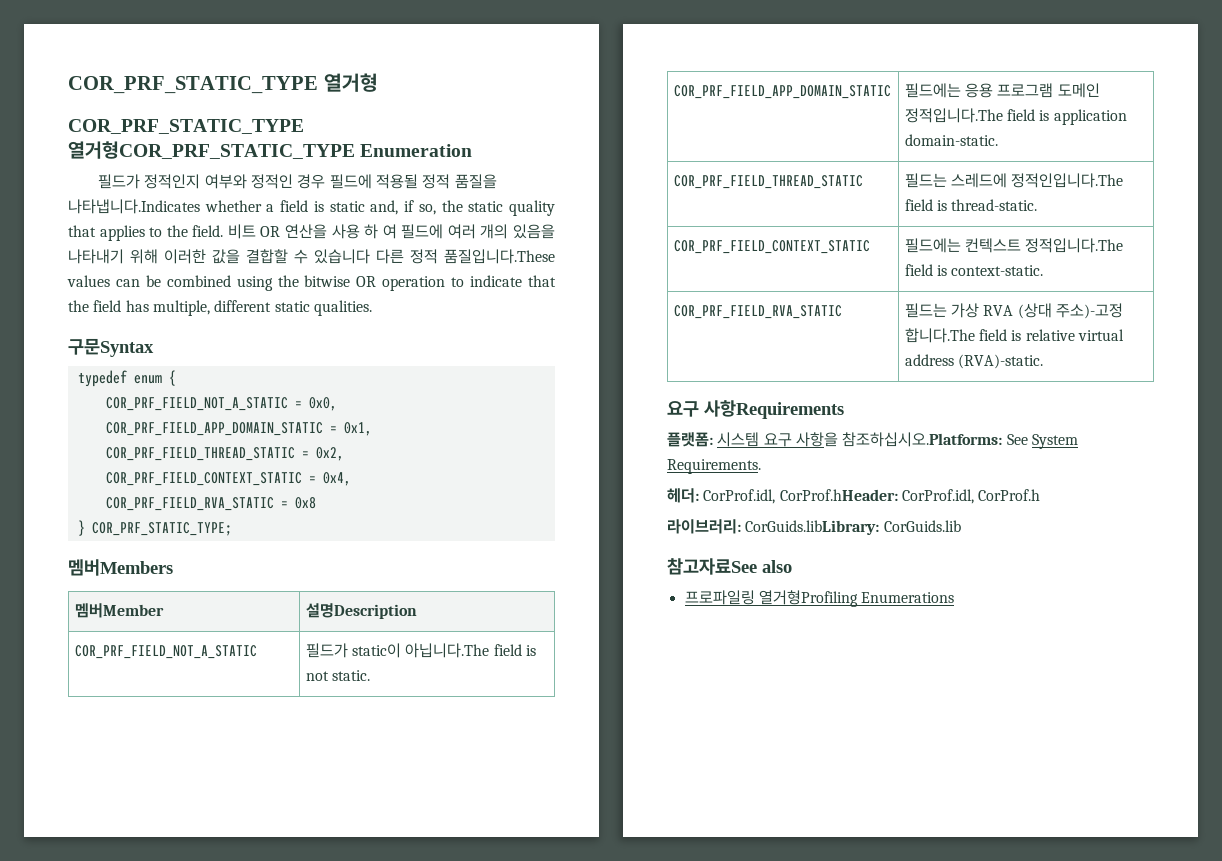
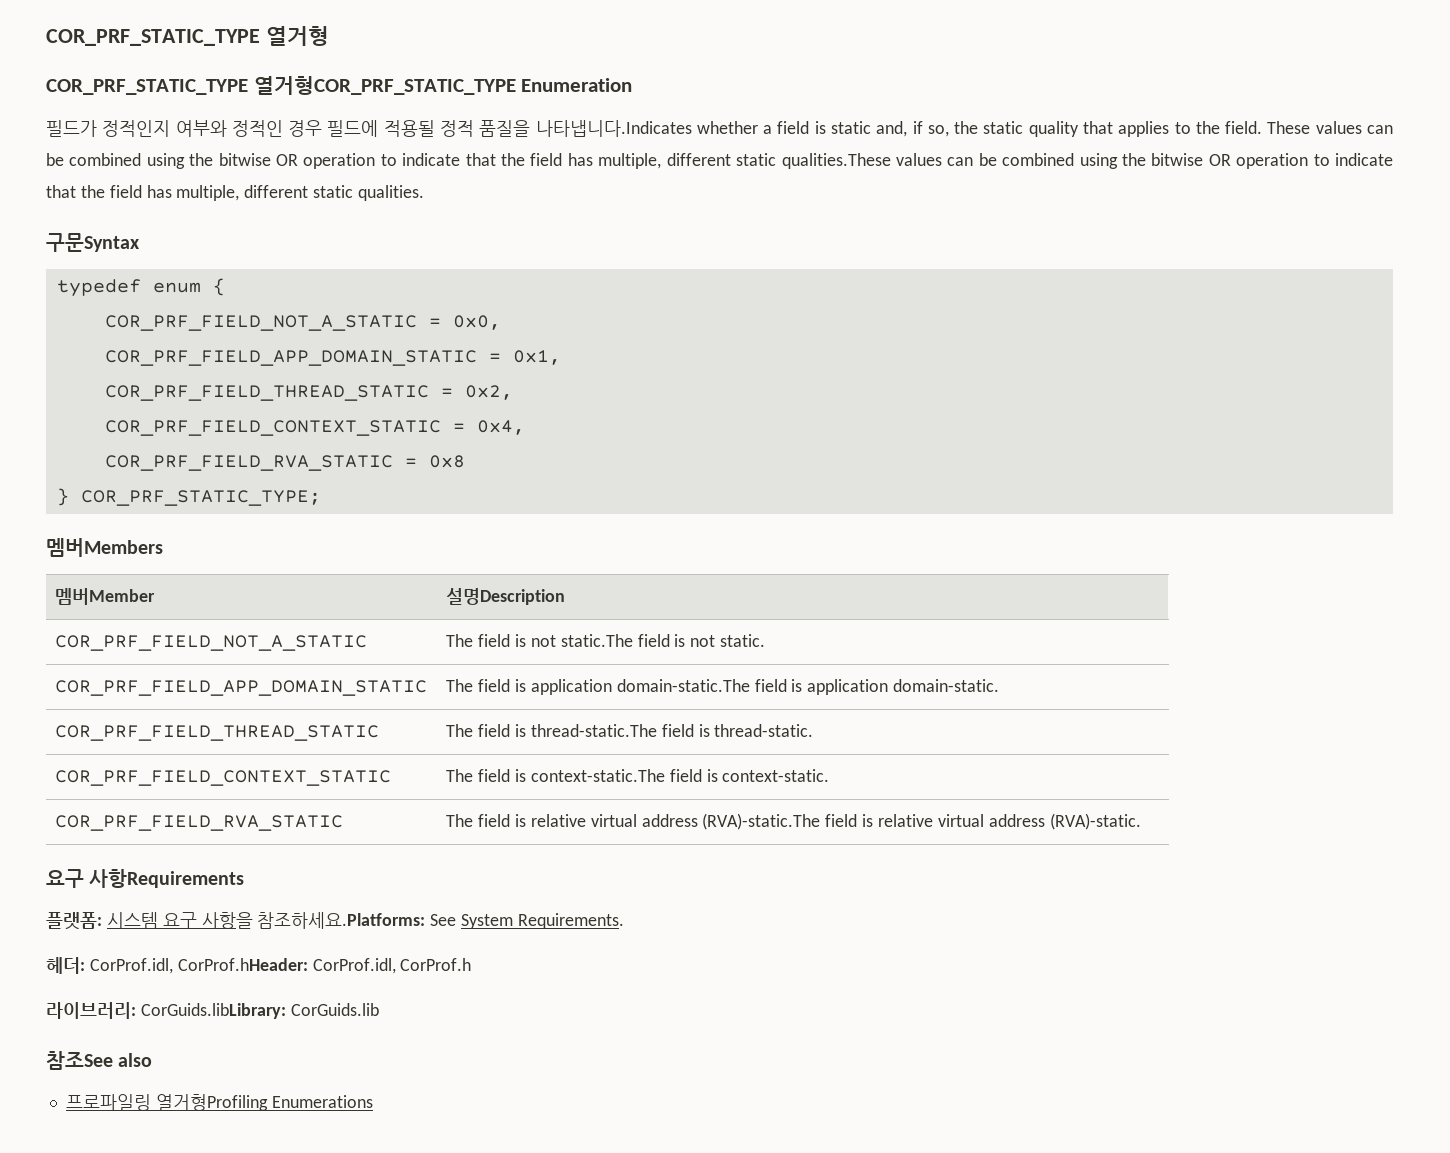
- 비트 OR 연산을 사용 하 여 필드에 여러 개의 있음을 나타내기 위해 이러한 값을 결합할 수 있습니다 다른 정적 품질입니다.These values can be combined using the bitwise OR operation to indicate that the field has multiple, different static qualities.
+ These values can be combined using the bitwise OR operation to indicate that the field has multiple, different static qualities.These values can be combined using the bitwise OR operation to indicate that the field has multiple, different static qualities.
- COR_PRF_FIELD_NOT_A_STATIC | 필드가 static이 아닙니다.The field is not static.
+ COR_PRF_FIELD_NOT_A_STATIC | The field is not static.The field is not static.
- COR_PRF_FIELD_APP_DOMAIN_STATIC | 필드에는 응용 프로그램 도메인 정적입니다.The field is application domain-static.
+ COR_PRF_FIELD_APP_DOMAIN_STATIC | The field is application domain-static.The field is application domain-static.
- COR_PRF_FIELD_THREAD_STATIC | 필드는 스레드에 정적인입니다.The field is thread-static.
+ COR_PRF_FIELD_THREAD_STATIC | The field is thread-static.The field is thread-static.
- COR_PRF_FIELD_CONTEXT_STATIC | 필드에는 컨텍스트 정적입니다.The field is context-static.
+ COR_PRF_FIELD_CONTEXT_STATIC | The field is context-static.The field is context-static.
- COR_PRF_FIELD_RVA_STATIC | 필드는 가상 RVA (상대 주소)-고정 합니다.The field is relative virtual address (RVA)-static.
+ COR_PRF_FIELD_RVA_STATIC | The field is relative virtual address (RVA)-static.The field is relative virtual address (RVA)-static.
- 플랫폼: 시스템 요구 사항을 참조하십시오.Platforms: See System Requirements.
+ 플랫폼: 시스템 요구 사항을 참조하세요.Platforms: See System Requirements.
- 참고자료See also
+ 참조See also

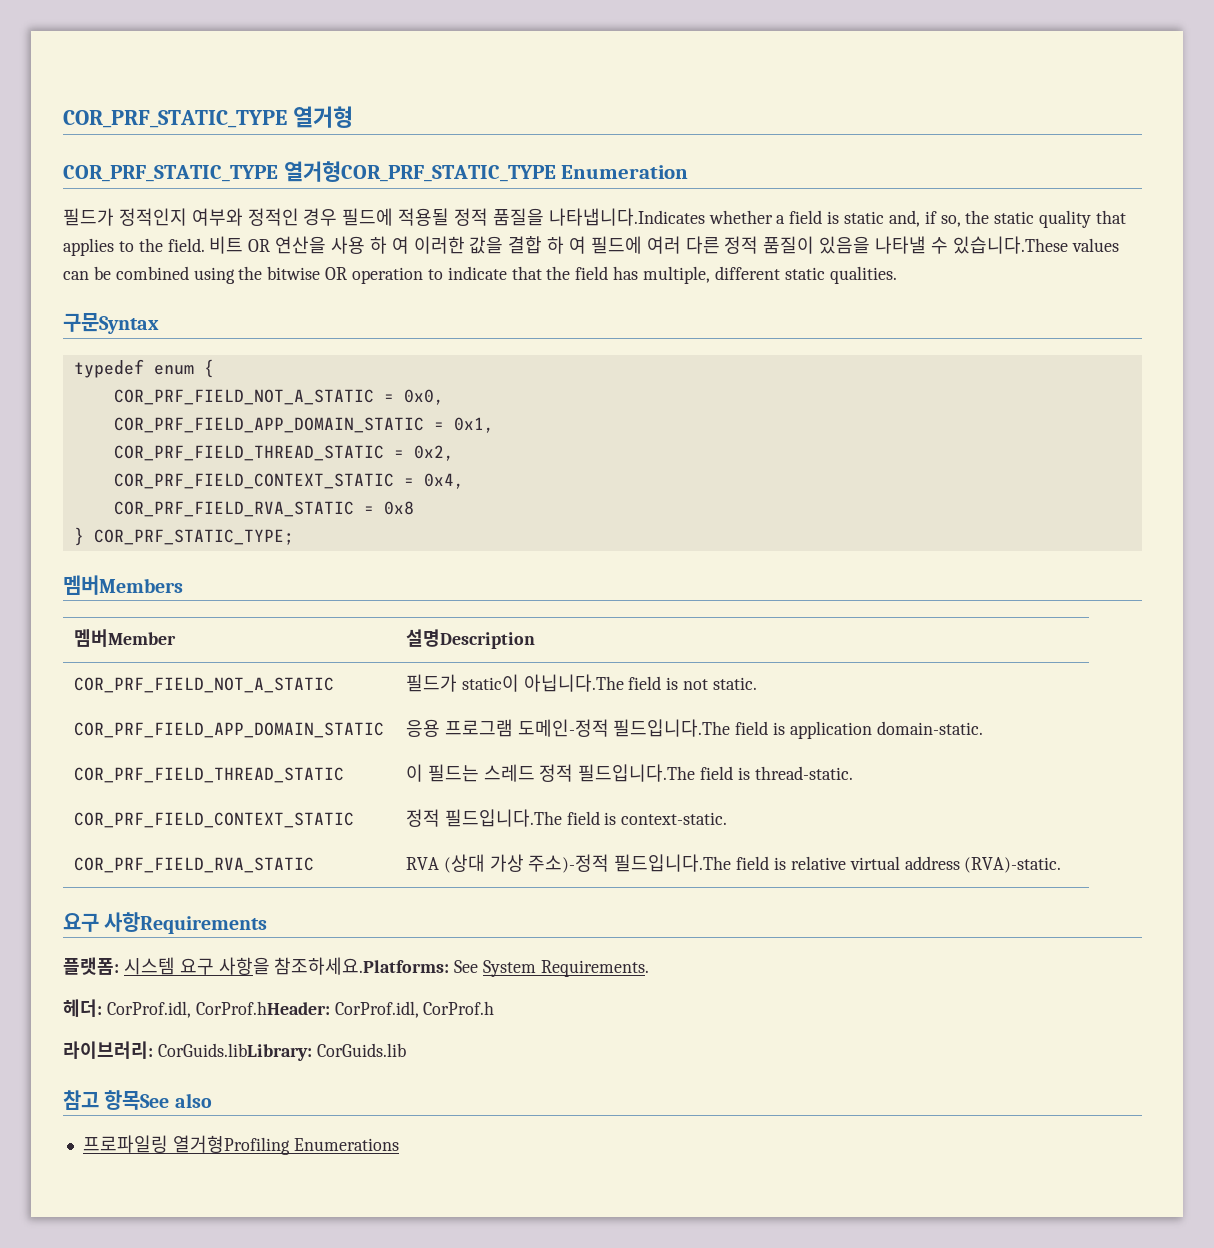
- These values can be combined using the bitwise OR operation to indicate that the field has multiple, different static qualities.These values can be combined using the bitwise OR operation to indicate that the field has multiple, different static qualities.
+ 비트 OR 연산을 사용 하 여 이러한 값을 결합 하 여 필드에 여러 다른 정적 품질이 있음을 나타낼 수 있습니다.These values can be combined using the bitwise OR operation to indicate that the field has multiple, different static qualities.
- COR_PRF_FIELD_NOT_A_STATIC | The field is not static.The field is not static.
+ COR_PRF_FIELD_NOT_A_STATIC | 필드가 static이 아닙니다.The field is not static.
- COR_PRF_FIELD_APP_DOMAIN_STATIC | The field is application domain-static.The field is application domain-static.
+ COR_PRF_FIELD_APP_DOMAIN_STATIC | 응용 프로그램 도메인-정적 필드입니다.The field is application domain-static.
- COR_PRF_FIELD_THREAD_STATIC | The field is thread-static.The field is thread-static.
+ COR_PRF_FIELD_THREAD_STATIC | 이 필드는 스레드 정적 필드입니다.The field is thread-static.
- COR_PRF_FIELD_CONTEXT_STATIC | The field is context-static.The field is context-static.
+ COR_PRF_FIELD_CONTEXT_STATIC | 정적 필드입니다.The field is context-static.
- COR_PRF_FIELD_RVA_STATIC | The field is relative virtual address (RVA)-static.The field is relative virtual address (RVA)-static.
+ COR_PRF_FIELD_RVA_STATIC | RVA (상대 가상 주소)-정적 필드입니다.The field is relative virtual address (RVA)-static.
- 참조See also
+ 참고 항목See also

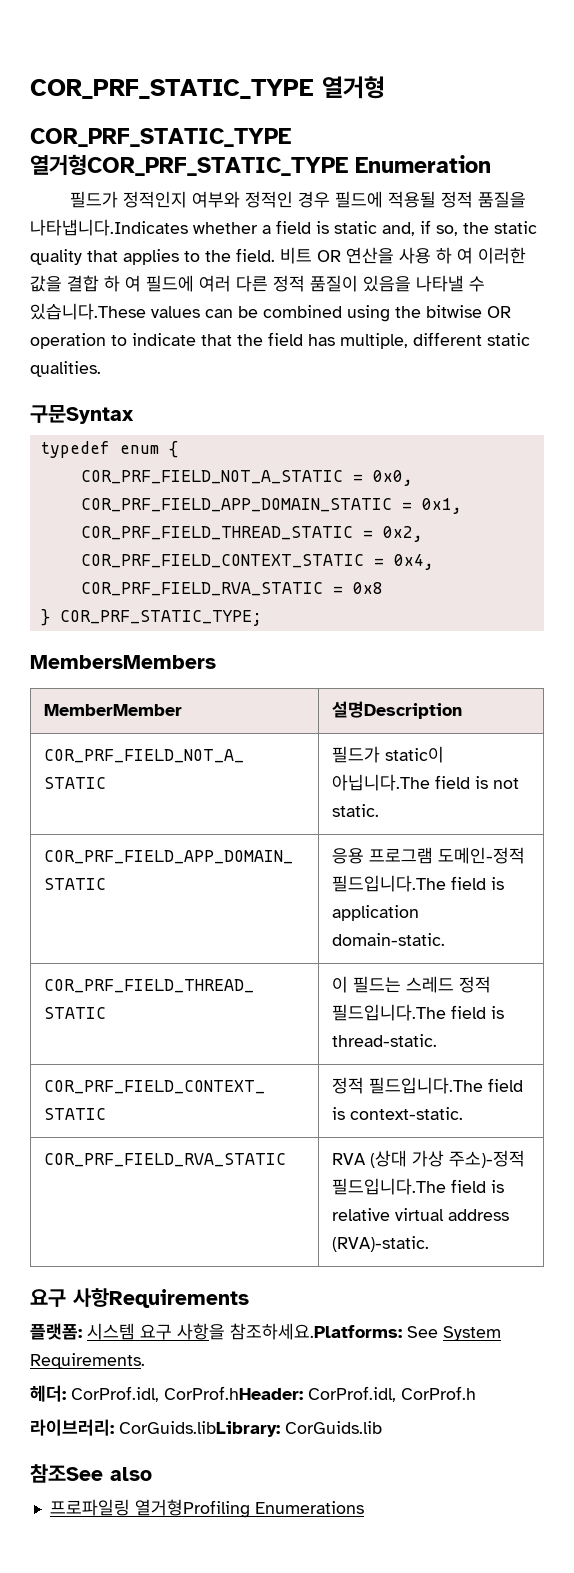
- 멤버Members
- 멤버Member | 설명Description
+ MembersMembers
+ MemberMember | 설명Description
- 참고 항목See also
+ 참조See also

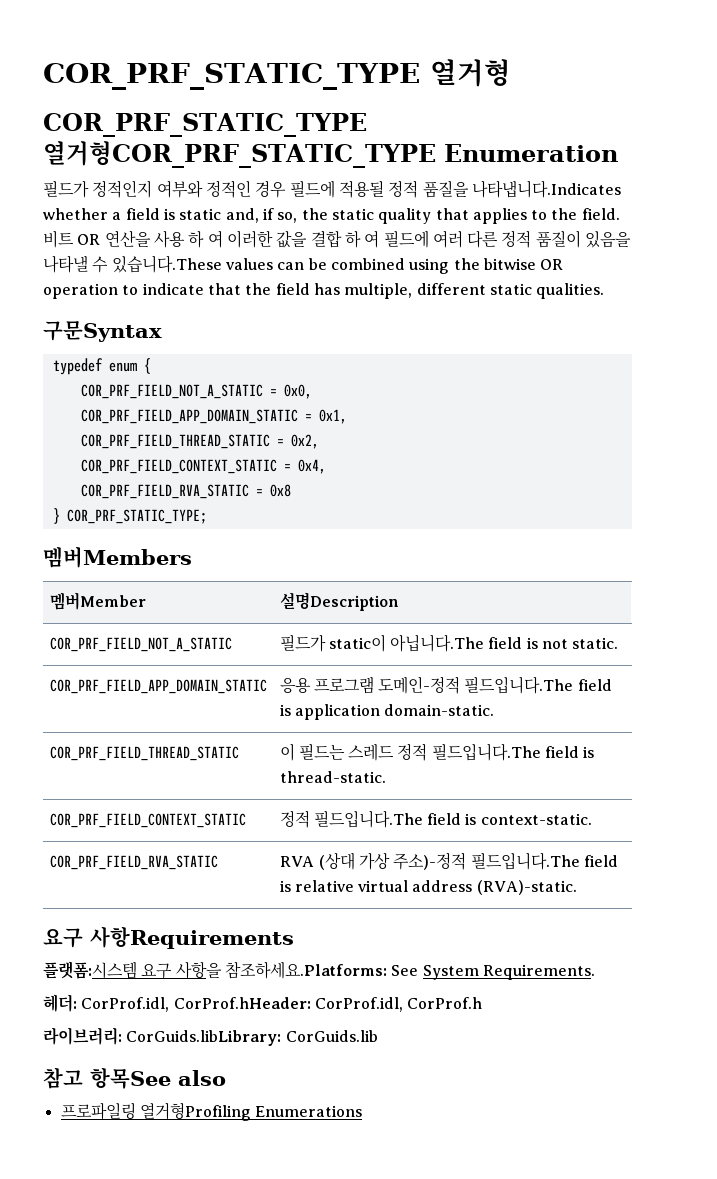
- MembersMembers
- MemberMember | 설명Description
+ 멤버Members
+ 멤버Member | 설명Description
- 플랫폼: 시스템 요구 사항을 참조하세요.Platforms: See System Requirements.
+ 플랫폼:시스템 요구 사항을 참조하세요.Platforms: See System Requirements.
- 참조See also
+ 참고 항목See also

